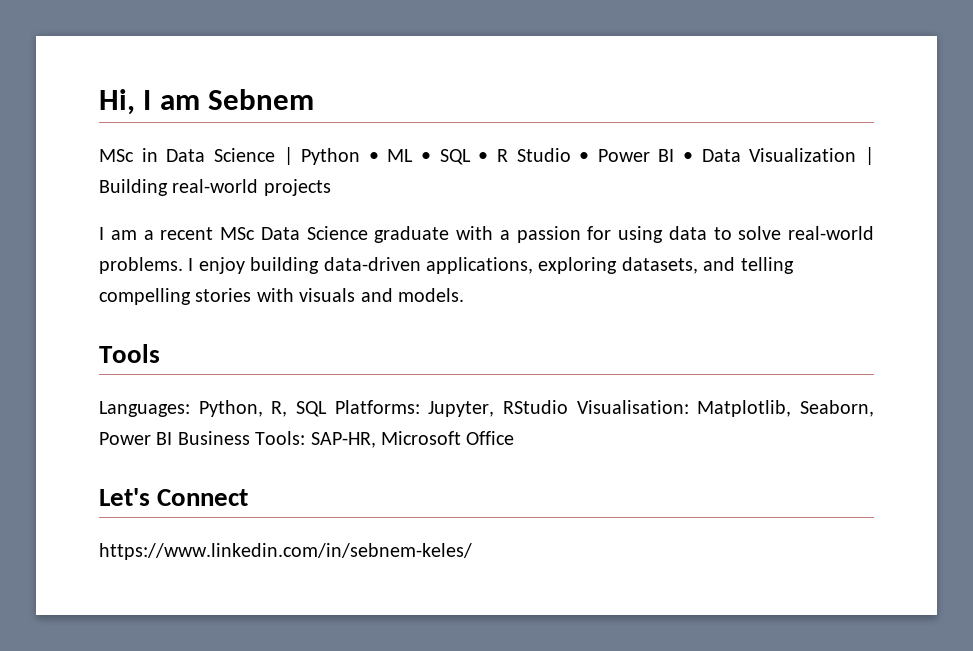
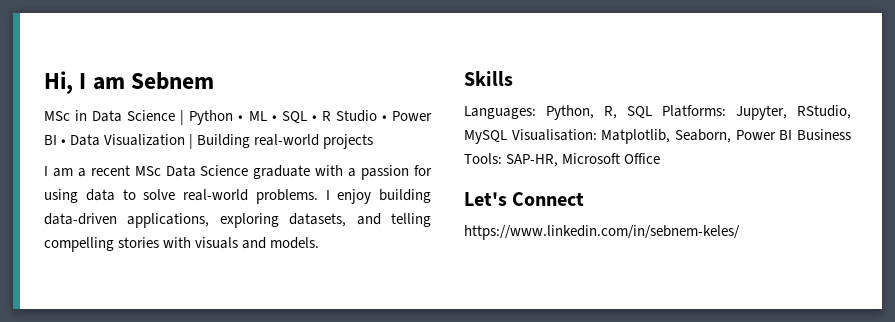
- Tools
+ Skills
- Languages: Python, R, SQL Platforms: Jupyter, RStudio Visualisation: Matplotlib, Seaborn, Power BI Business Tools: SAP-HR, Microsoft Office
+ Languages: Python, R, SQL Platforms: Jupyter, RStudio, MySQL Visualisation: Matplotlib, Seaborn, Power BI Business Tools: SAP-HR, Microsoft Office

